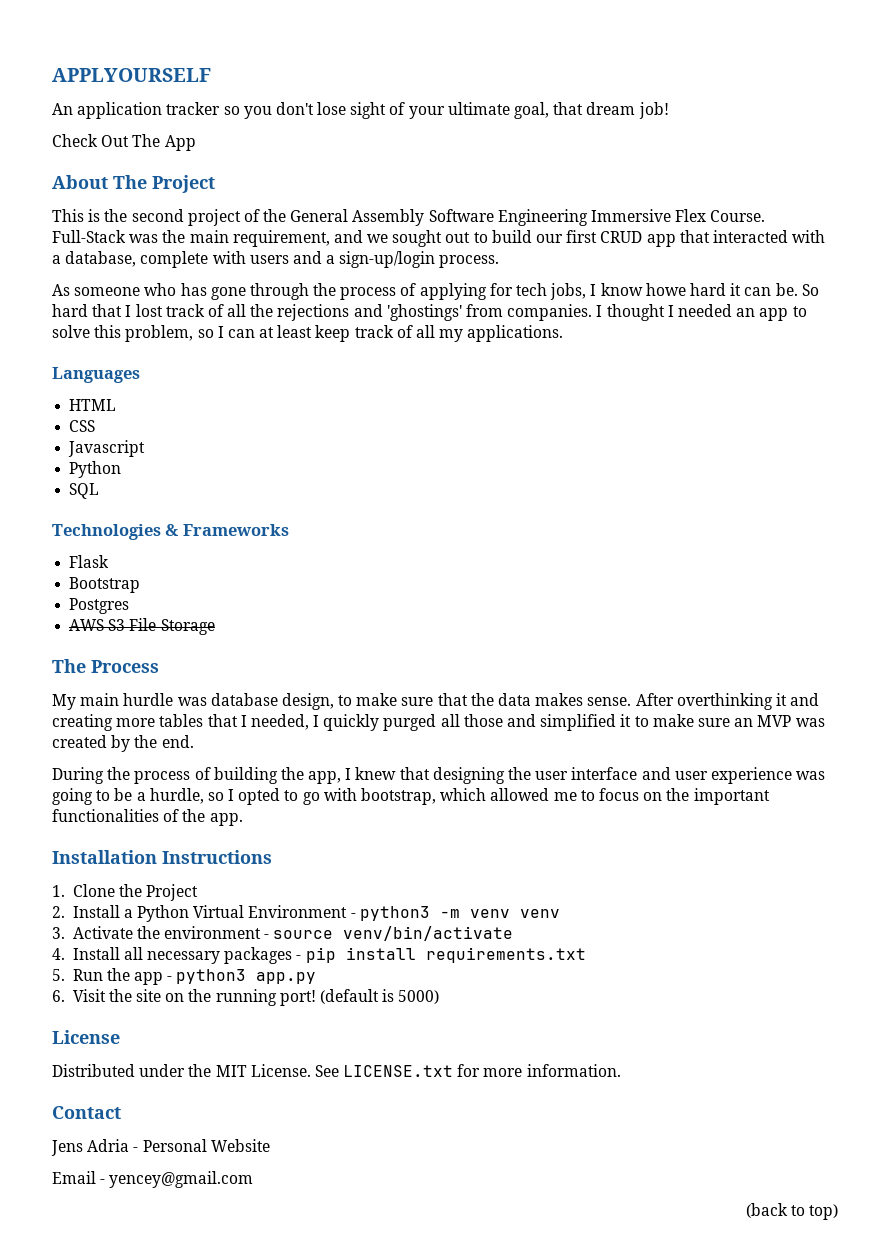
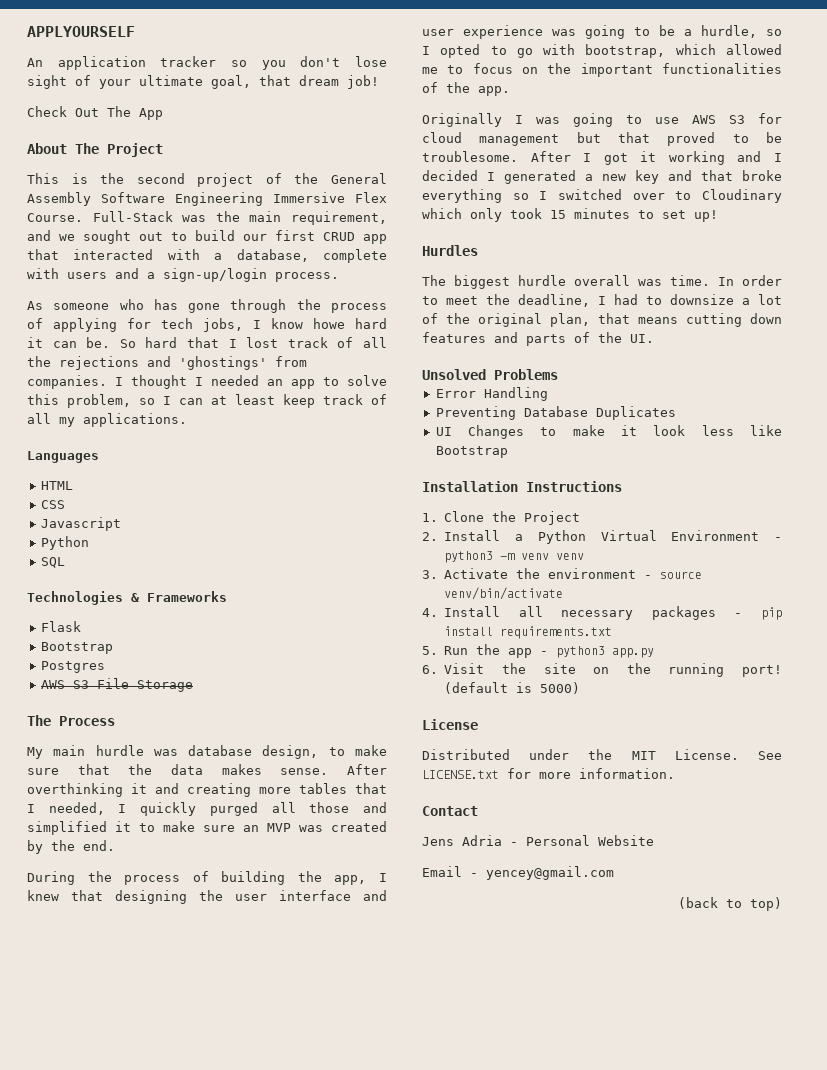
+ Originally I was going to use AWS S3 for cloud management but that proved to be troublesome. After I got it working and I decided I generated a new key and that broke everything so I switched over to Cloudinary which only took 15 minutes to set up!
+ Hurdles
+ The biggest hurdle overall was time. In order to meet the deadline, I had to downsize a lot of the original plan, that means cutting down features and parts of the UI.
+ Unsolved Problems
+ Error Handling
+ Preventing Database Duplicates
+ UI Changes to make it look less like Bootstrap

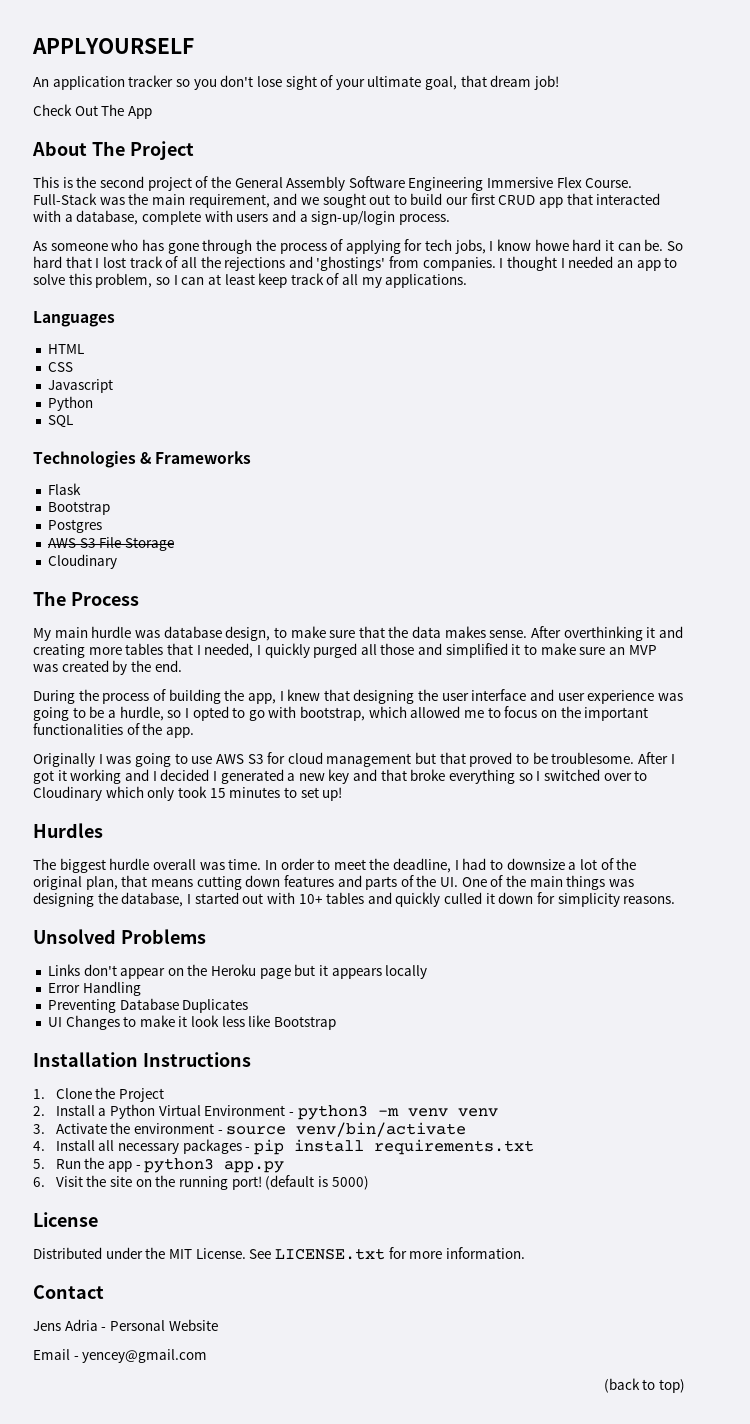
  AWS S3 File Storage
+ Cloudinary
- In order to meet the deadline, I had to downsize a lot of the original plan, that means cutting down features and parts of the UI.
+ In order to meet the deadline, I had to downsize a lot of the original plan, that means cutting down features and parts of the UI. One of the main things was designing the database, I started out with 10+ tables and quickly culled it down for simplicity reasons.
  Unsolved Problems
+ Links don't appear on the Heroku page but it appears locally

